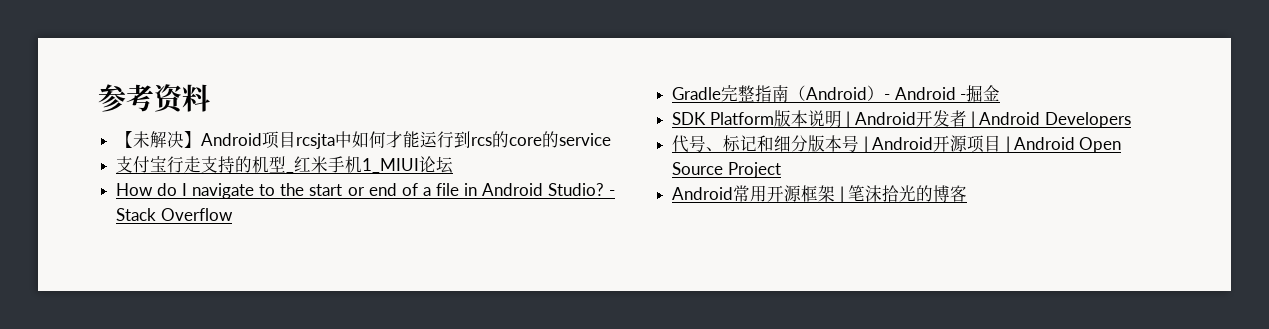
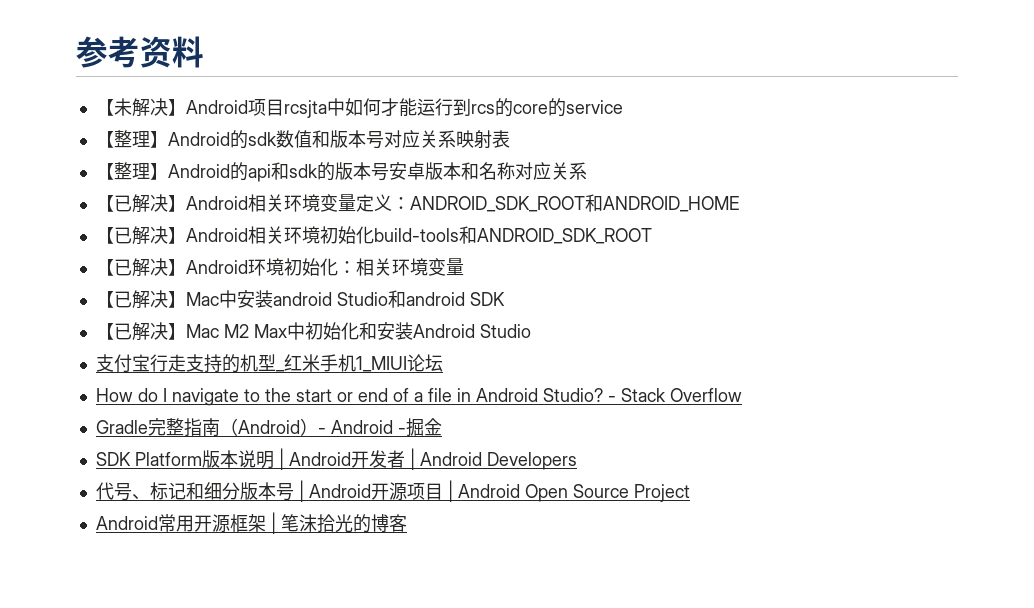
+ 【整理】Android的sdk数值和版本号对应关系映射表
+ 【整理】Android的api和sdk的版本号安卓版本和名称对应关系
+ 【已解决】Android相关环境变量定义：ANDROID_SDK_ROOT和ANDROID_HOME
+ 【已解决】Android相关环境初始化build-tools和ANDROID_SDK_ROOT
+ 【已解决】Android环境初始化：相关环境变量
+ 【已解决】Mac中安装android Studio和android SDK
+ 【已解决】Mac M2 Max中初始化和安装Android Studio

